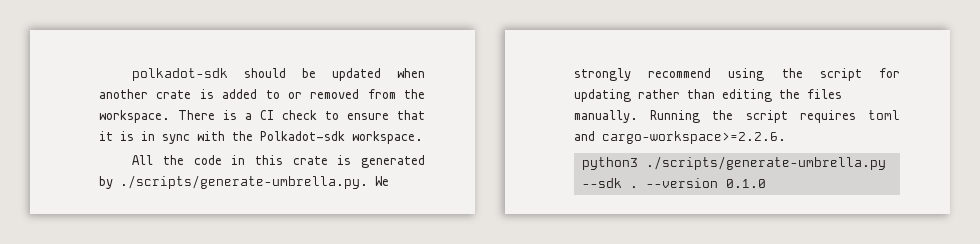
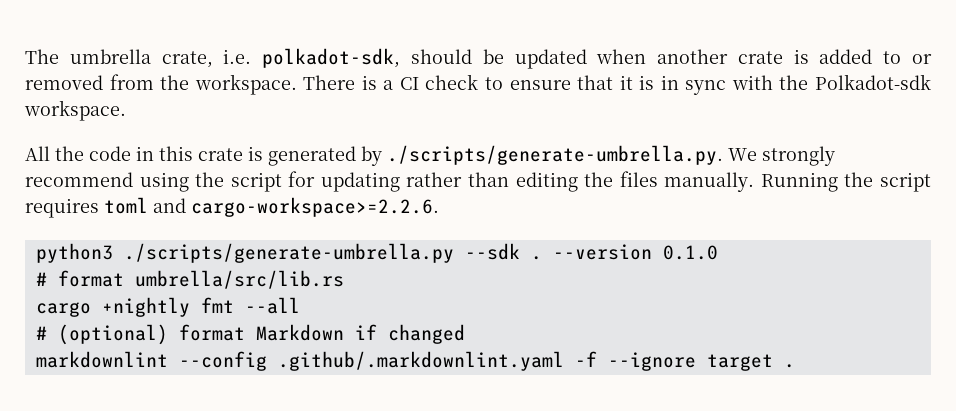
- polkadot-sdk should be updated when another crate is added to or removed from the workspace.
+ The umbrella crate, i.e. polkadot-sdk, should be updated when another crate is added to or removed from the workspace.
+ # format umbrella/src/lib.rs
+ cargo +nightly fmt --all
+ # (optional) format Markdown if changed
+ markdownlint --config .github/.markdownlint.yaml -f --ignore target .

